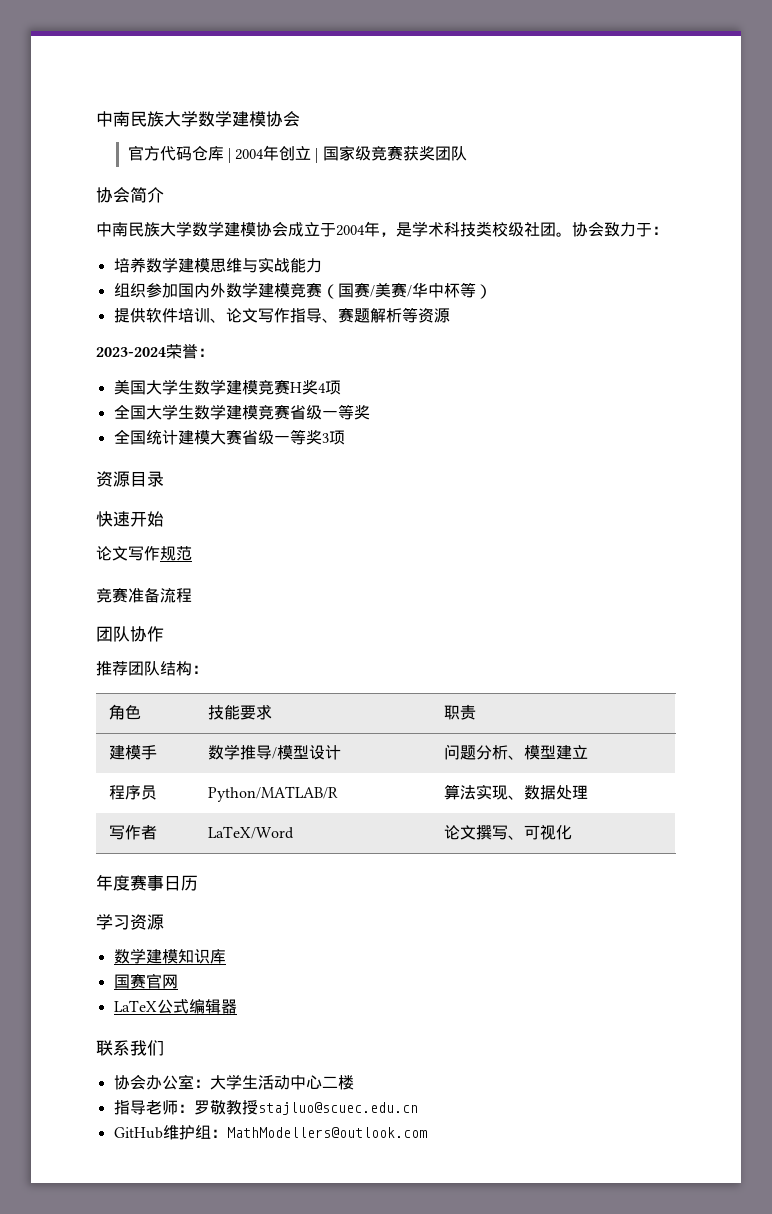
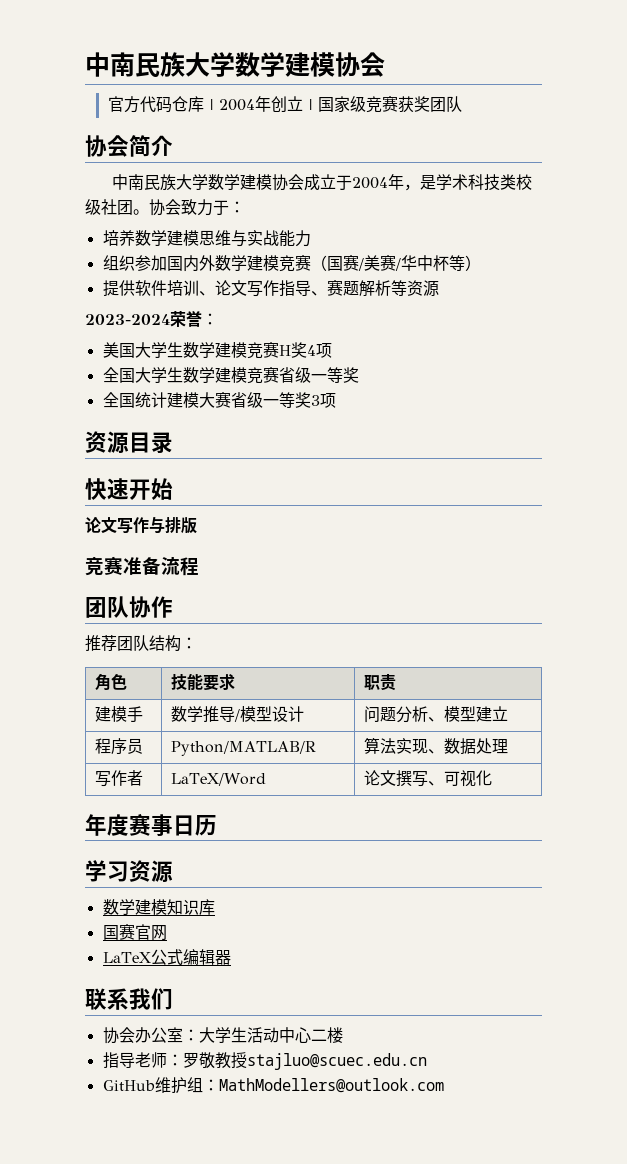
- 论文写作规范
+ 论文写作与排版

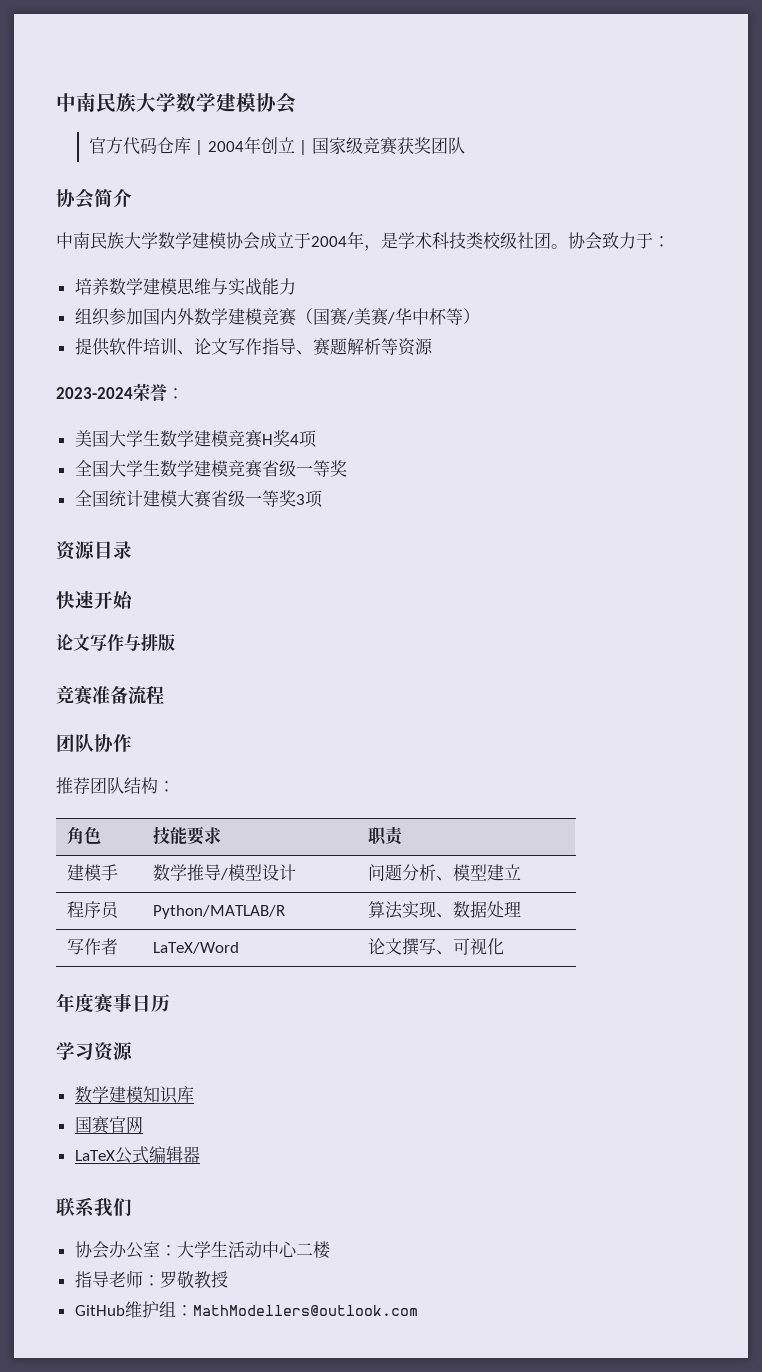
- 指导老师：罗敬教授stajluo@scuec.edu.cn
+ 指导老师：罗敬教授

